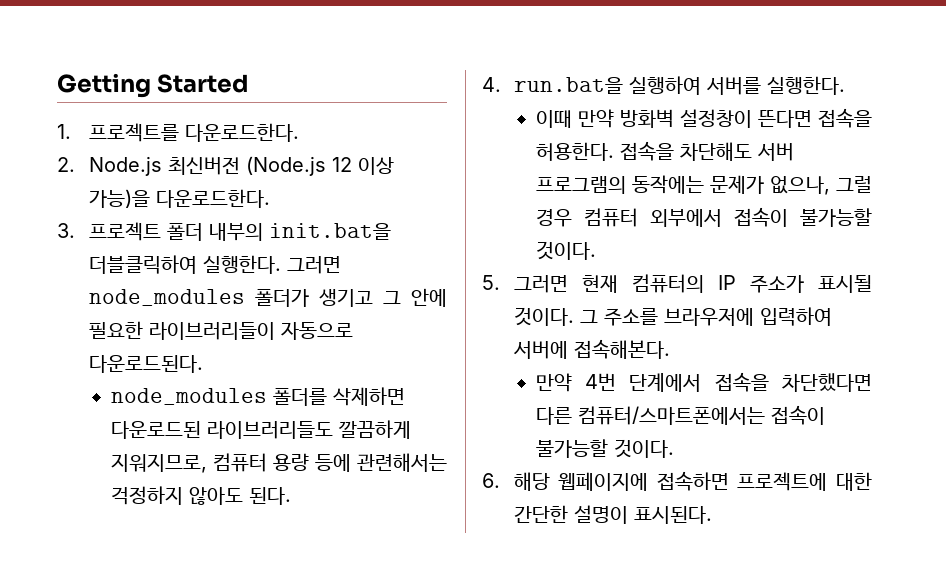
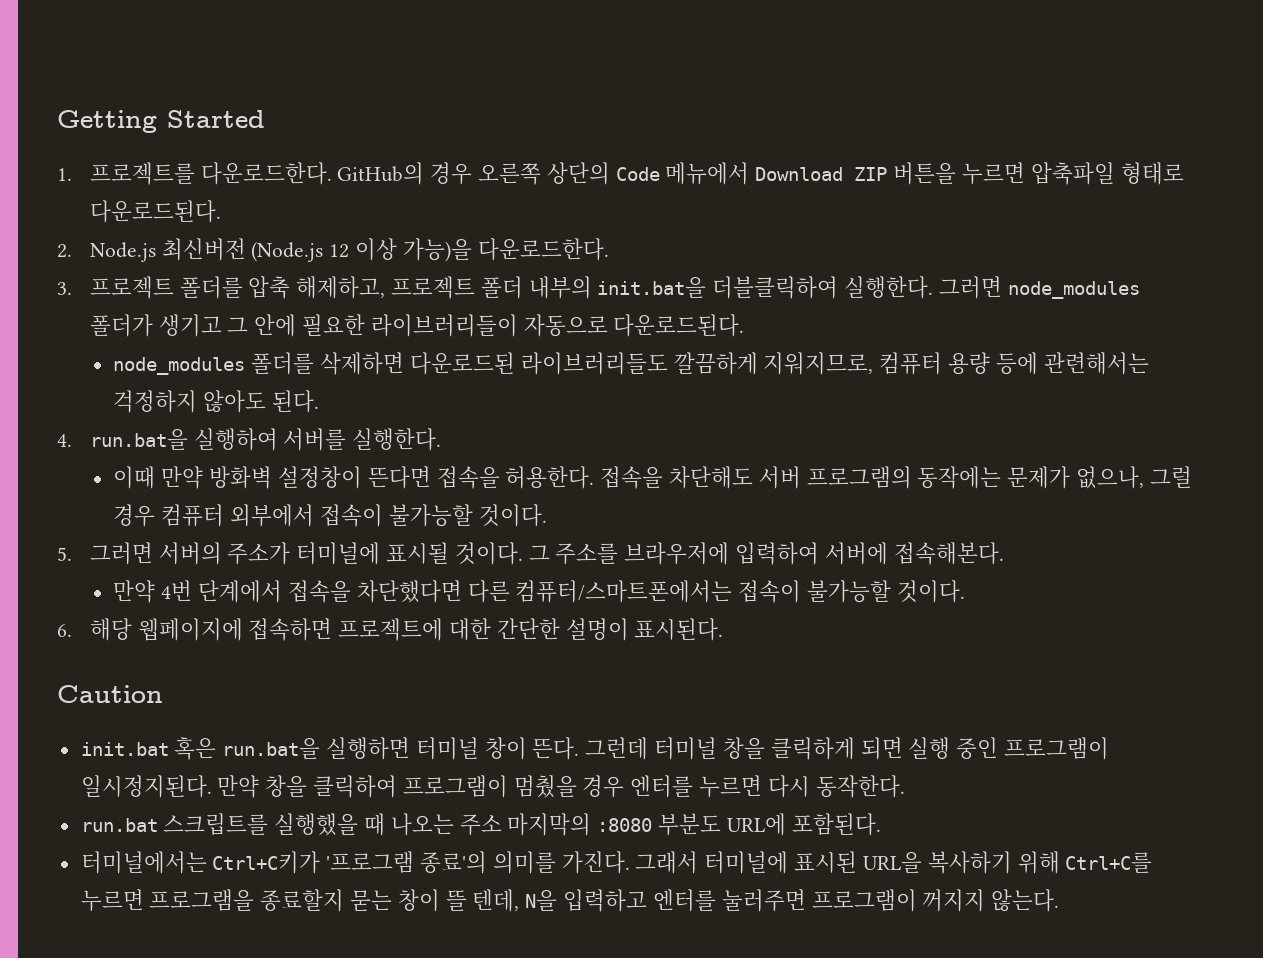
+ GitHub의 경우 오른쪽 상단의 Code 메뉴에서 Download ZIP 버튼을 누르면 압축파일 형태로 다운로드된다.
- 3. 프로젝트 폴더 내부의 init.bat을 더블클릭하여 실행한다.
+ 3. 프로젝트 폴더를 압축 해제하고, 프로젝트 폴더 내부의 init.bat을 더블클릭하여 실행한다.
- 5. 그러면 현재 컴퓨터의 IP 주소가 표시될 것이다.
+ 5. 그러면 서버의 주소가 터미널에 표시될 것이다.
+ Caution
+ init.bat 혹은 run.bat을 실행하면 터미널 창이 뜬다. 그런데 터미널 창을 클릭하게 되면 실행 중인 프로그램이 일시정지된다. 만약 창을 클릭하여 프로그램이 멈췄을 경우 엔터를 누르면 다시 동작한다.
+ run.bat 스크립트를 실행했을 때 나오는 주소 마지막의 :8080 부분도 URL에 포함된다.
+ 터미널에서는 Ctrl+C키가 '프로그램 종료'의 의미를 가진다. 그래서 터미널에 표시된 URL을 복사하기 위해 Ctrl+C를 누르면 프로그램을 종료할지 묻는 창이 뜰 텐데, N을 입력하고 엔터를 눌러주면 프로그램이 꺼지지 않는다.

